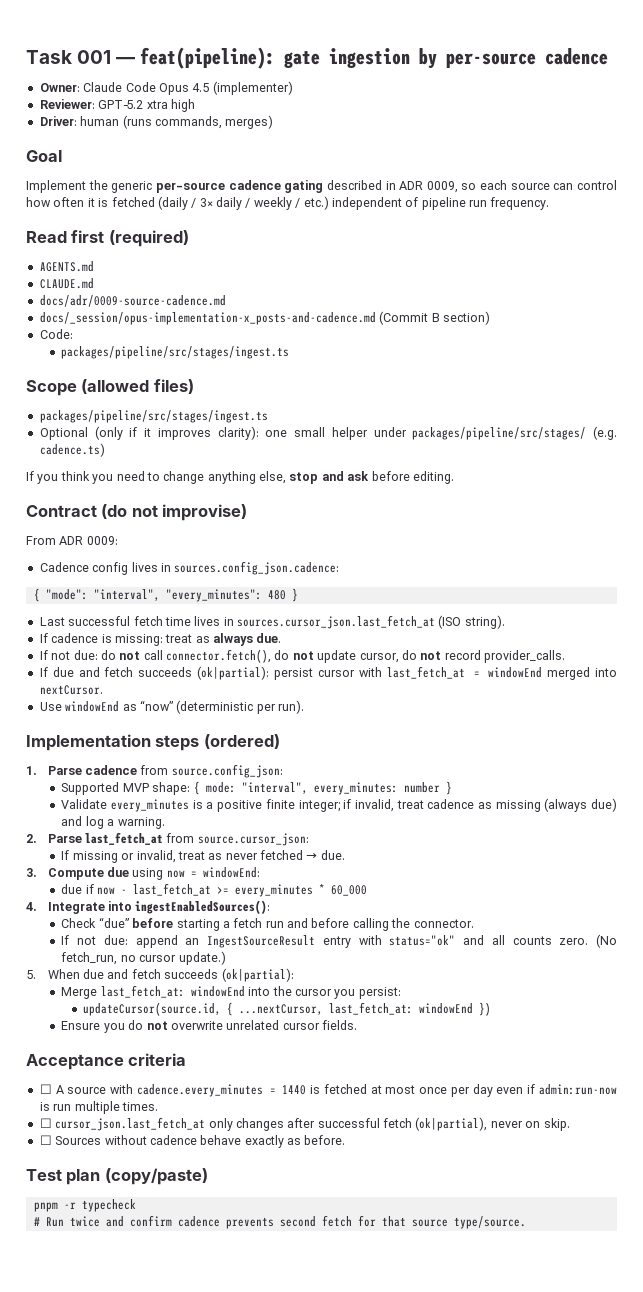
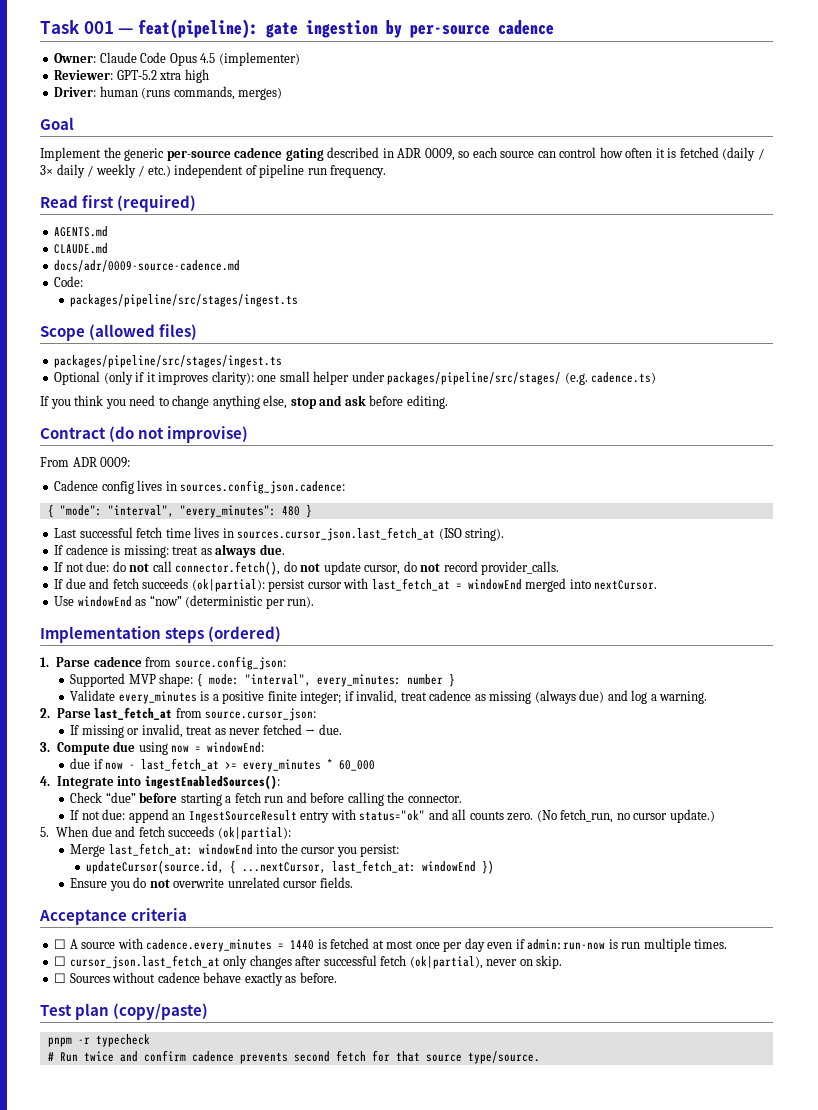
- docs/_session/opus-implementation-x_posts-and-cadence.md (Commit B section)

